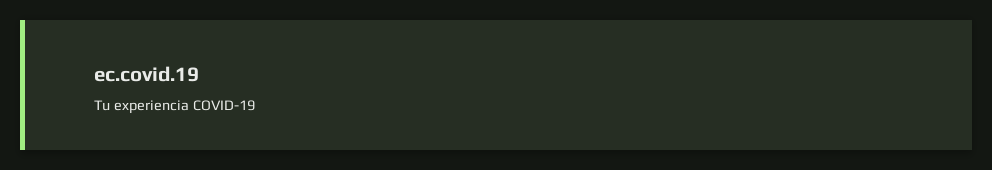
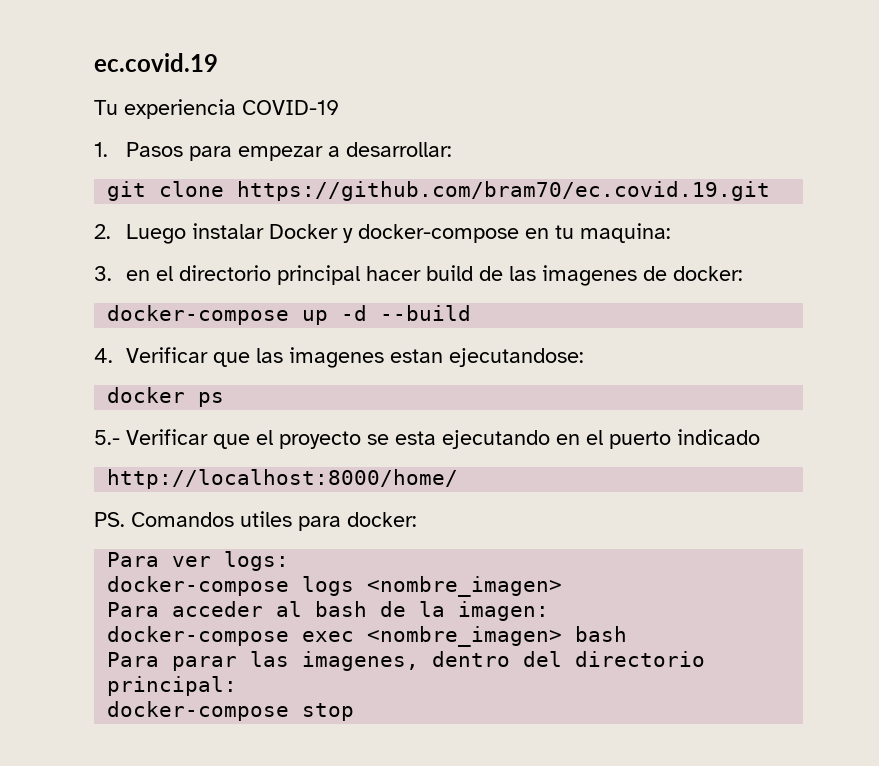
+ 1. Pasos para empezar a desarrollar:
+ git clone https://github.com/bram70/ec.covid.19.git
+ 2. Luego instalar Docker y docker-compose en tu maquina:
+ 3. en el directorio principal hacer build de las imagenes de docker:
+ docker-compose up -d --build
+ 4. Verificar que las imagenes estan ejecutandose:
+ docker ps
+ 5.- Verificar que el proyecto se esta ejecutando en el puerto indicado
+ http://localhost:8000/home/
+ PS. Comandos utiles para docker:
+ Para ver logs:
+ docker-compose logs <nombre_imagen>
+ Para acceder al bash de la imagen:
+ docker-compose exec <nombre_imagen> bash
+ Para parar las imagenes, dentro del directorio principal:
+ docker-compose stop

